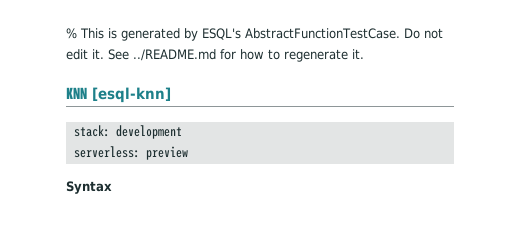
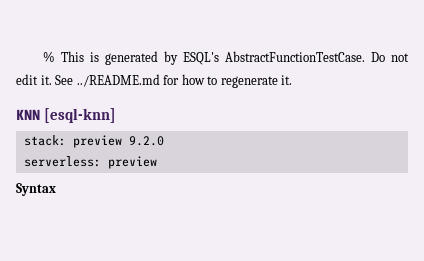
- stack: development
+ stack: preview 9.2.0

